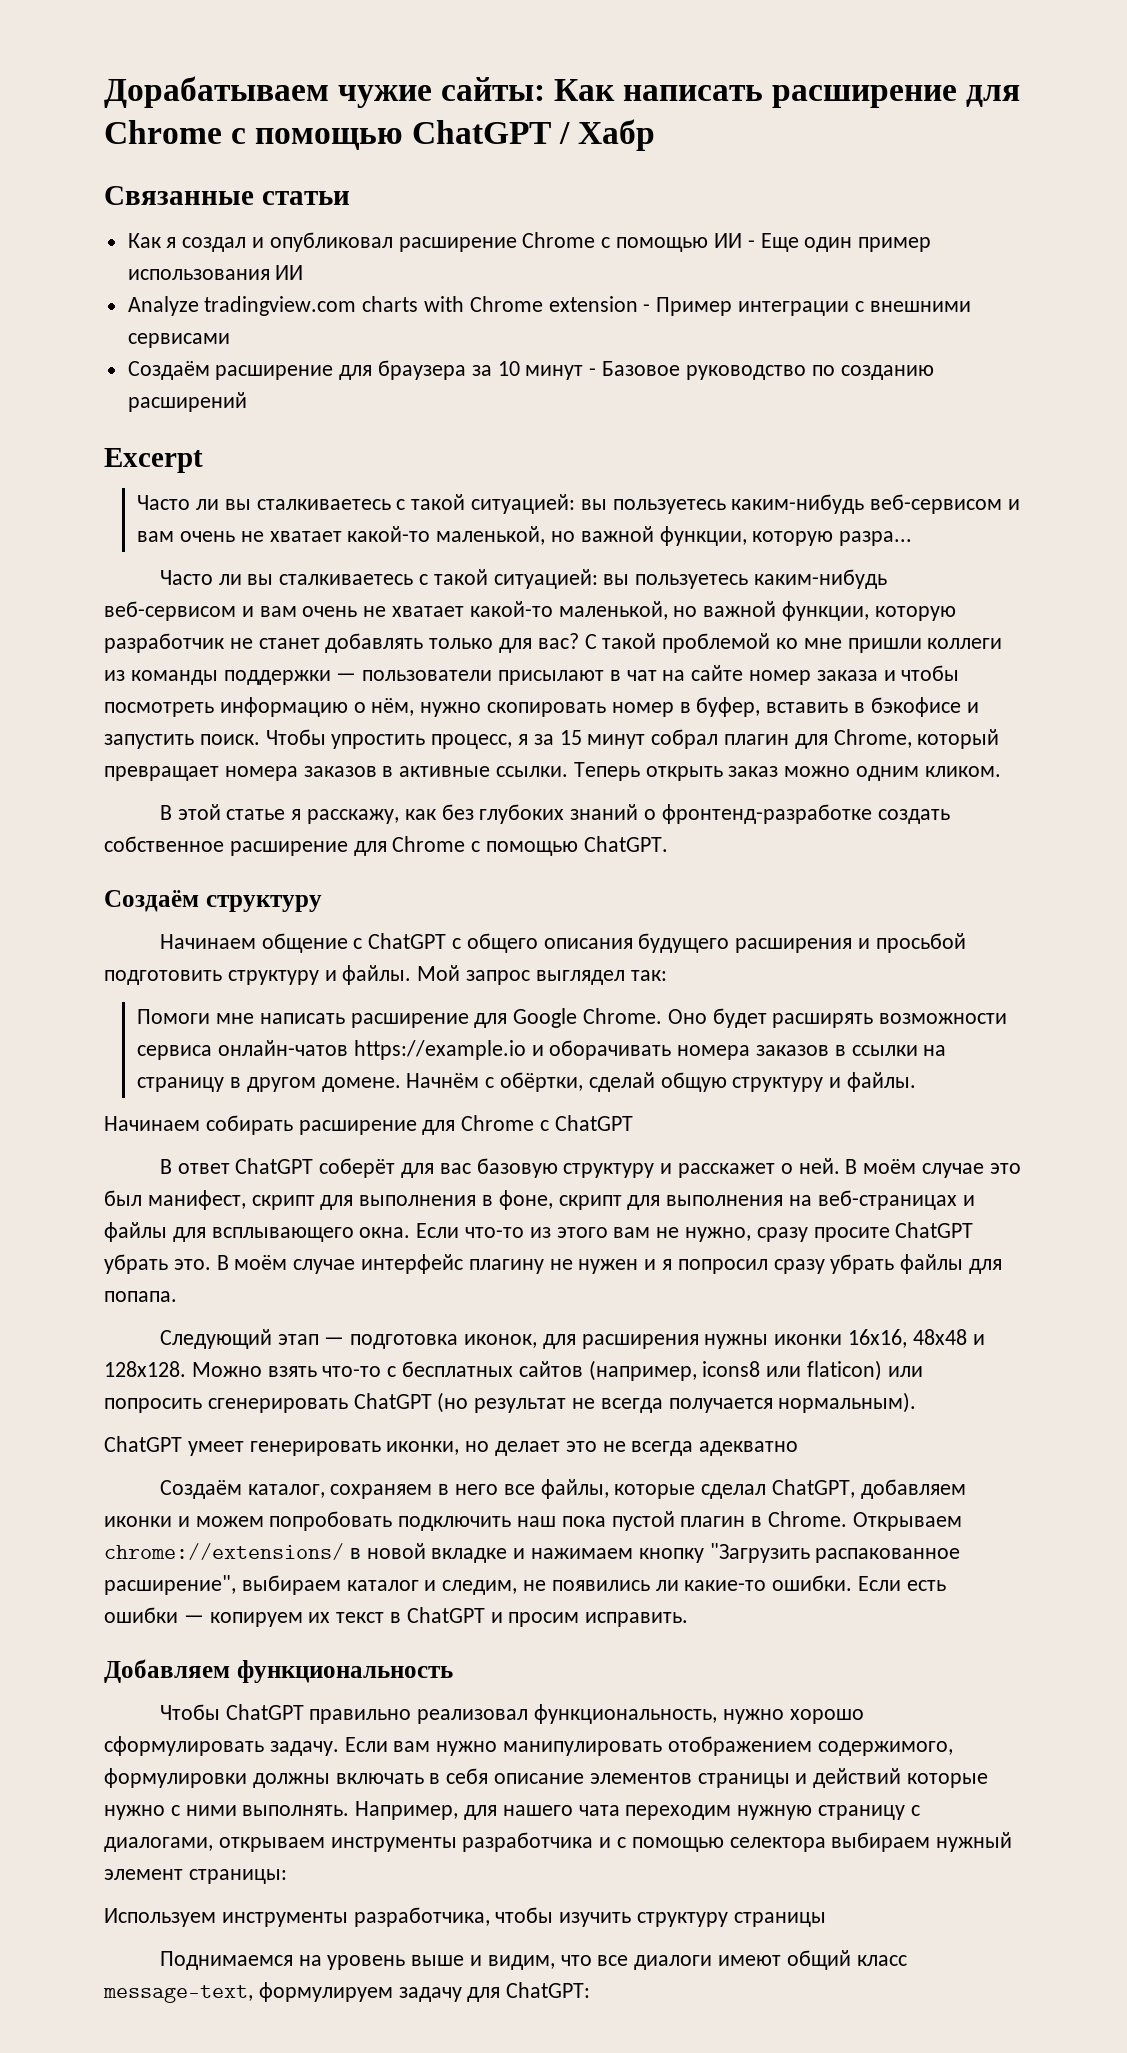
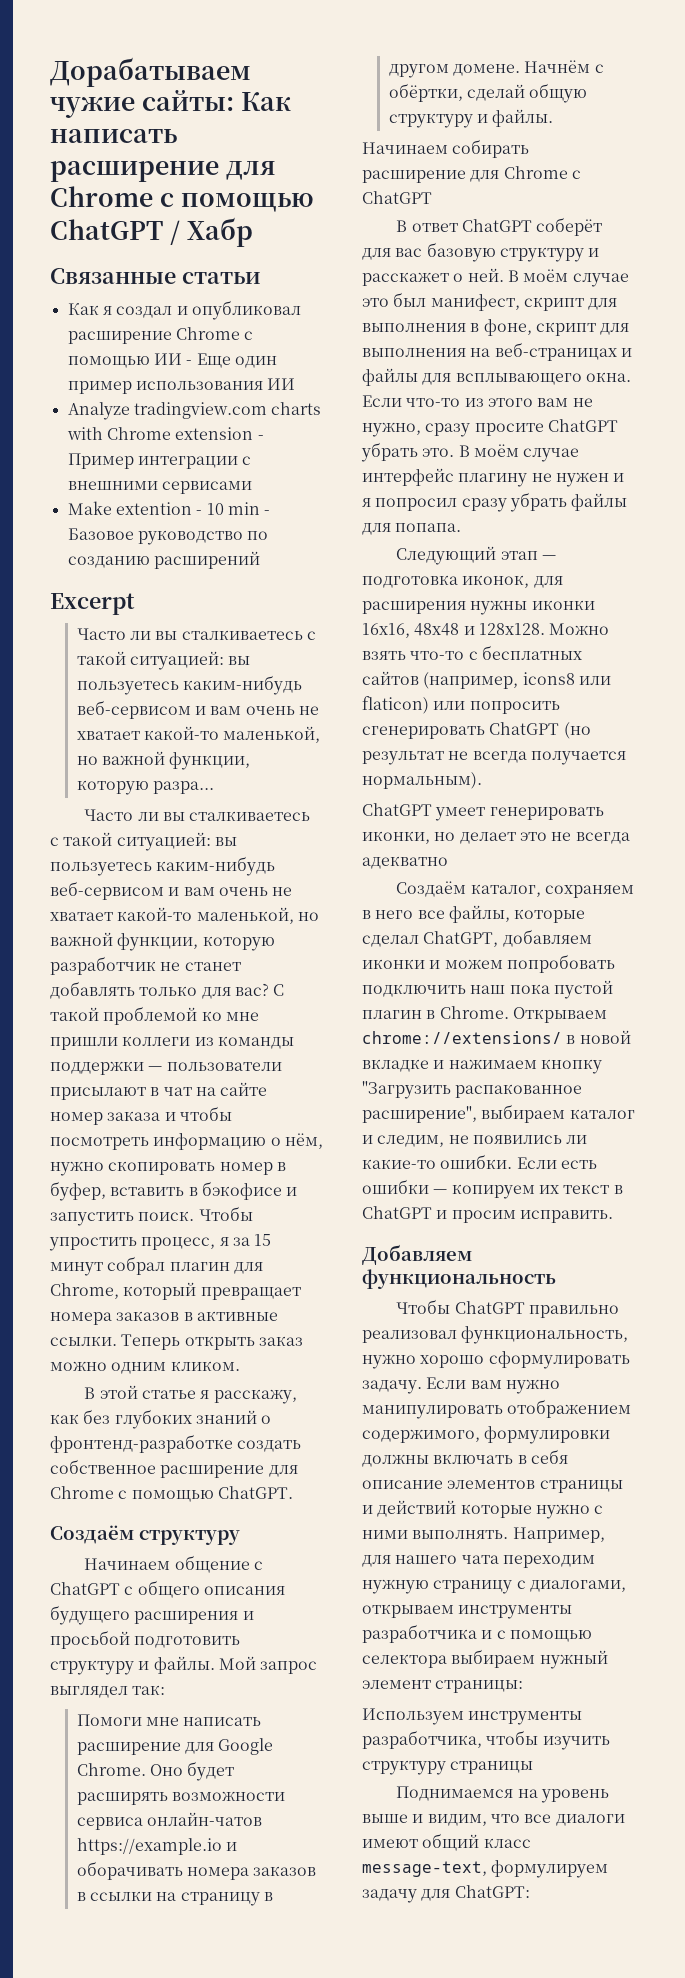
- Создаём расширение для браузера за 10 минут - Базовое руководство по созданию расширений
+ Make extention - 10 min - Базовое руководство по созданию расширений

